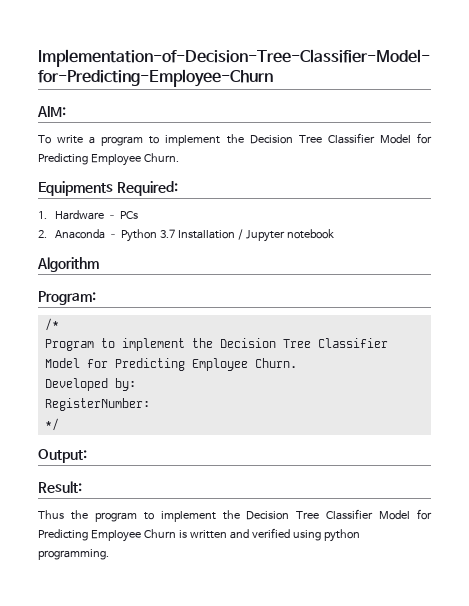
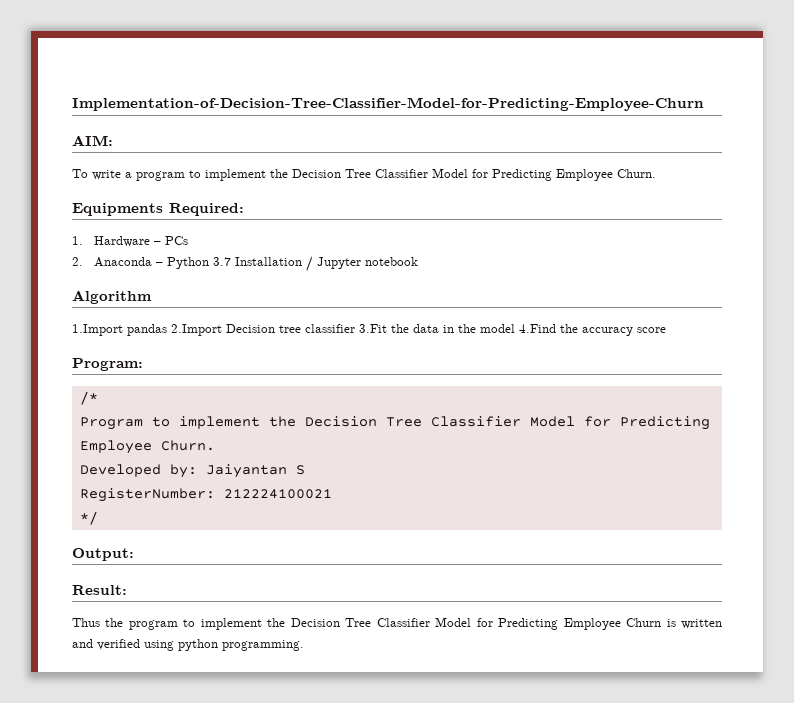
+ 1.Import pandas 2.Import Decision tree classifier 3.Fit the data in the model 4.Find the accuracy score
- Developed by:
+ Developed by: Jaiyantan S
- RegisterNumber:
+ RegisterNumber: 212224100021

